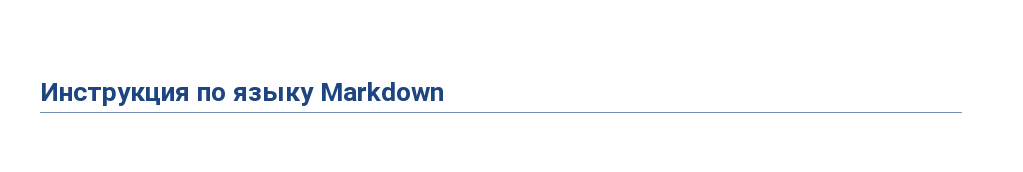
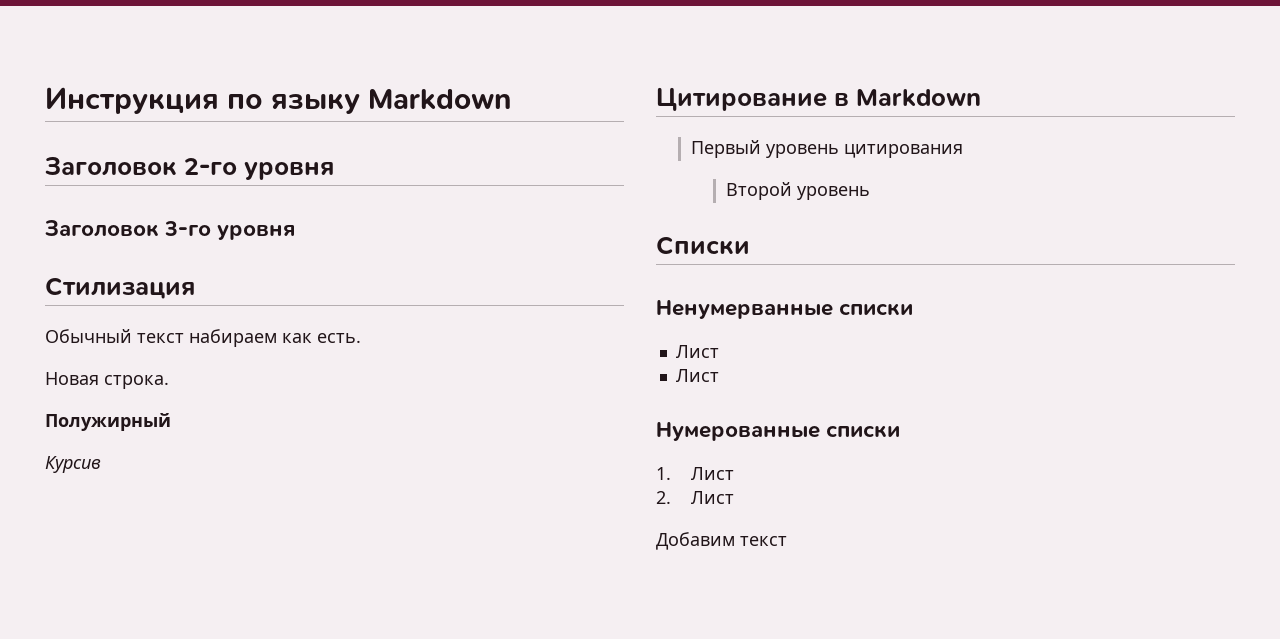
+ Заголовок 2-го уровня
+ Заголовок 3-го уровня
+ Стилизация
+ Обычный текст набираем как есть.
+ Новая строка.
+ Полужирный
+ Курсив
+ Цитирование в Markdown
+ Первый уровень цитирования
+ Второй уровень
+ Списки
+ Ненумерванные списки
+ Лист
+ Лист
+ Нумерованные списки
+ 1. Лист
+ 2. Лист
+ Добавим текст

